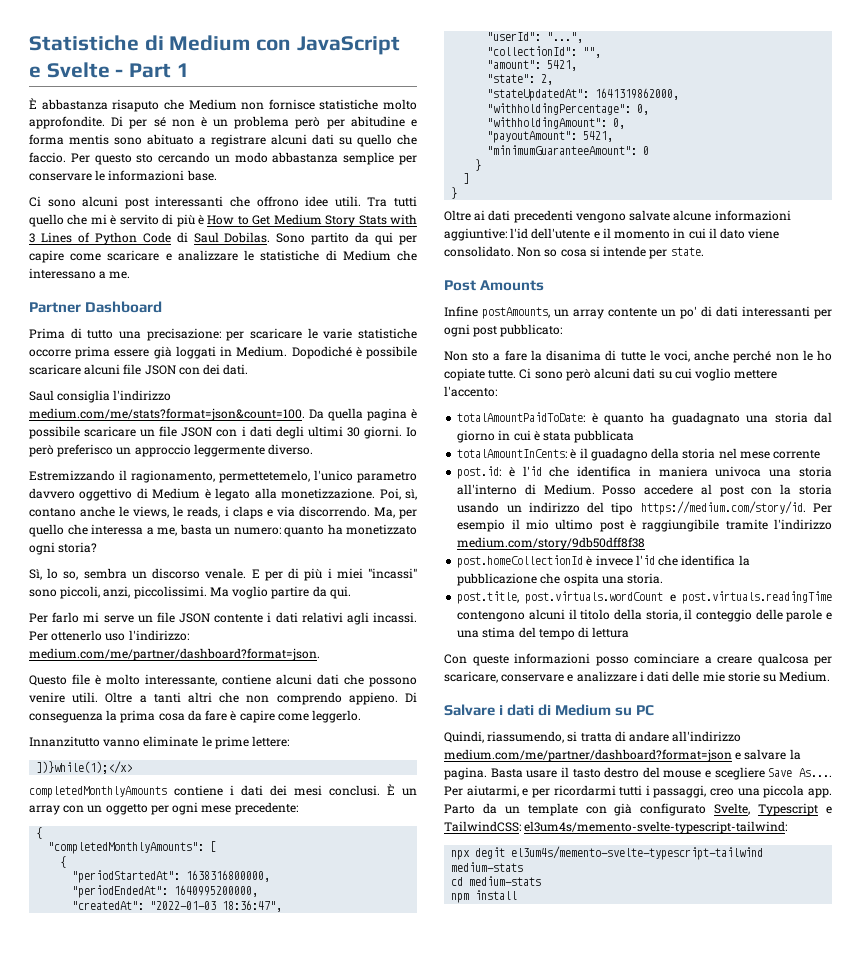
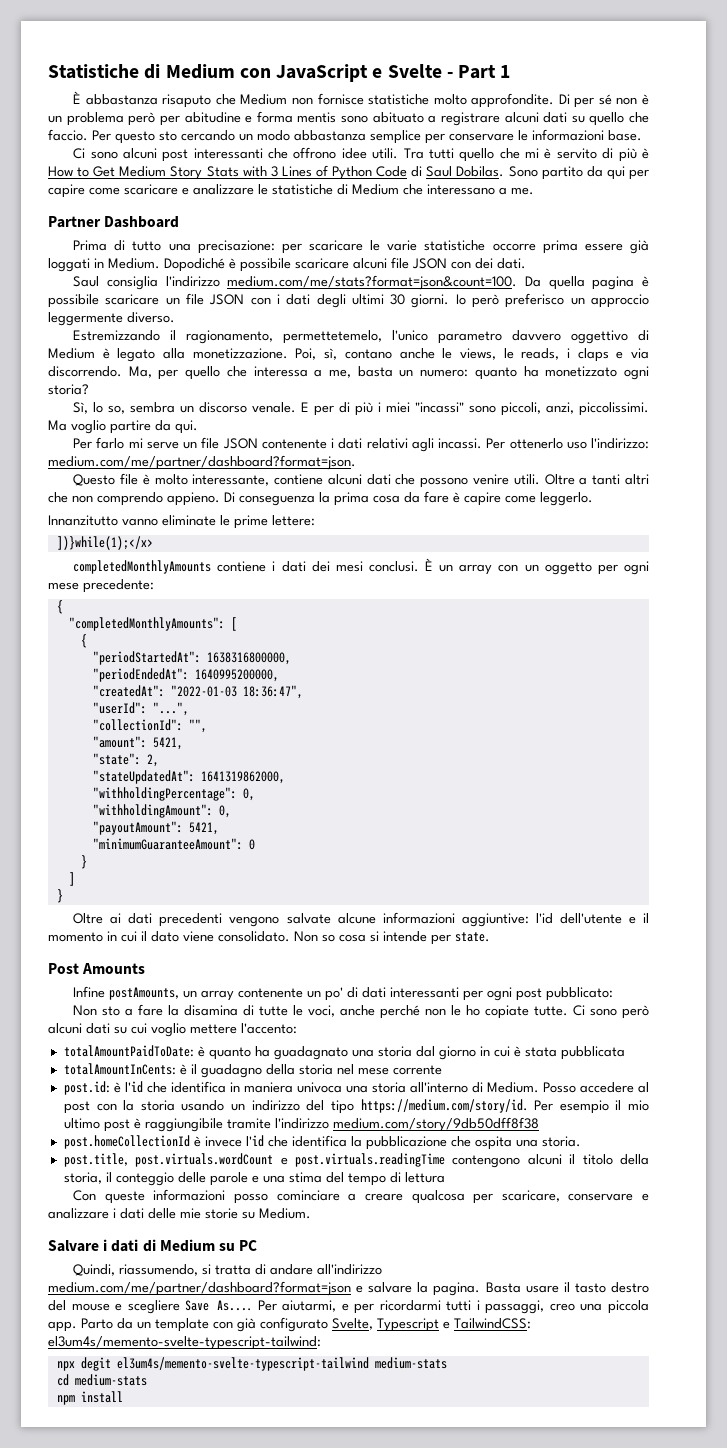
- Per farlo mi serve un file JSON contente i dati relativi agli incassi.
+ Per farlo mi serve un file JSON contenente i dati relativi agli incassi.
- Infine postAmounts, un array contente un po' di dati interessanti per ogni post pubblicato:
+ Infine postAmounts, un array contenente un po' di dati interessanti per ogni post pubblicato:
- Non sto a fare la disanima di tutte le voci, anche perché non le ho copiate tutte.
+ Non sto a fare la disamina di tutte le voci, anche perché non le ho copiate tutte.

